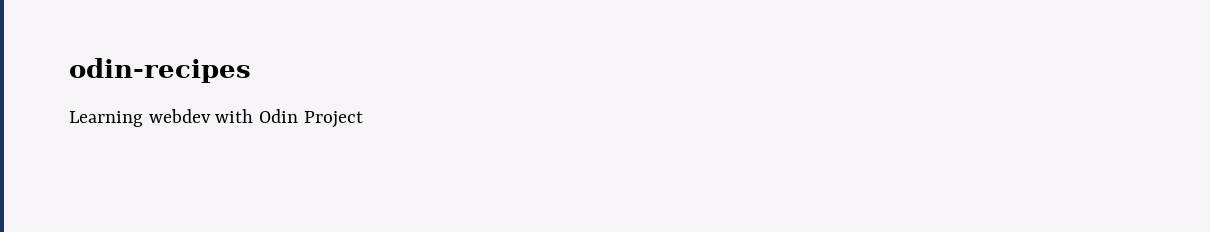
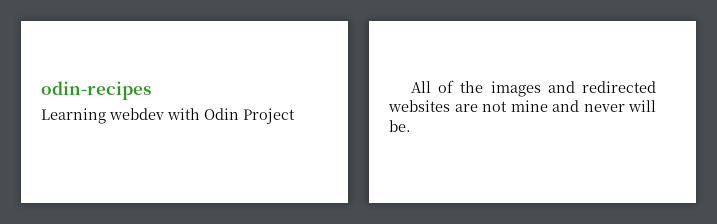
+ All of the images and redirected websites are not mine and never will be.

